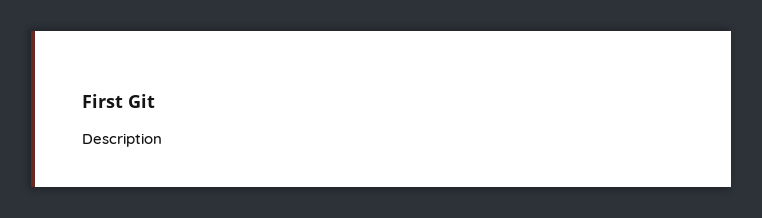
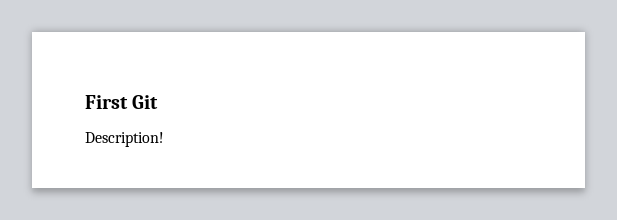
- Description
+ Description!

